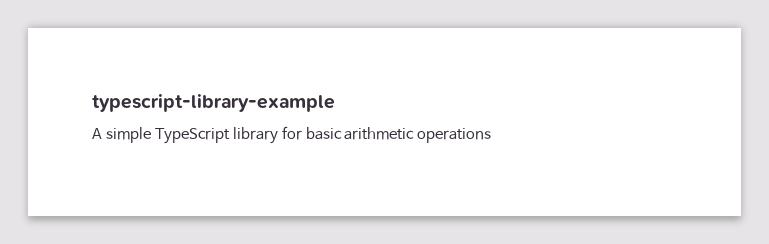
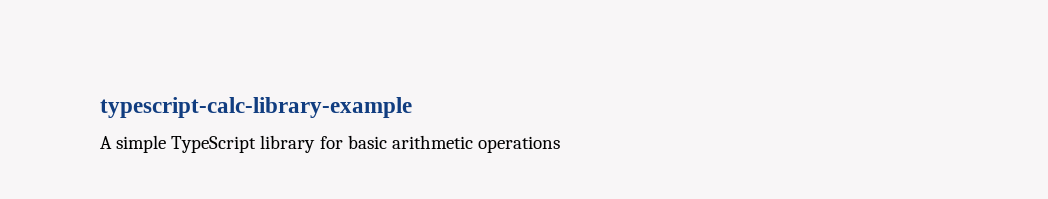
- typescript-library-example
+ typescript-calc-library-example

